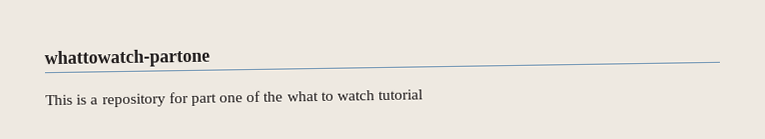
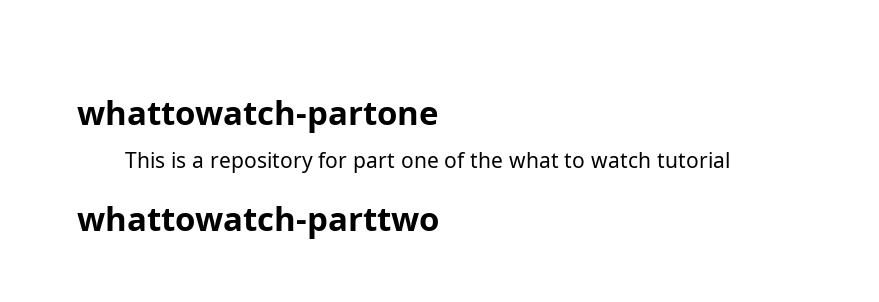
+ whattowatch-parttwo

